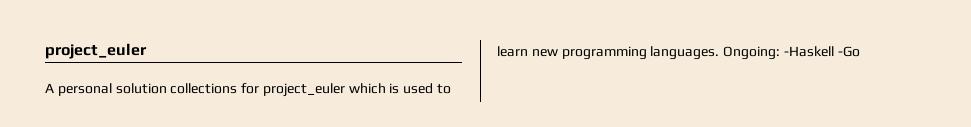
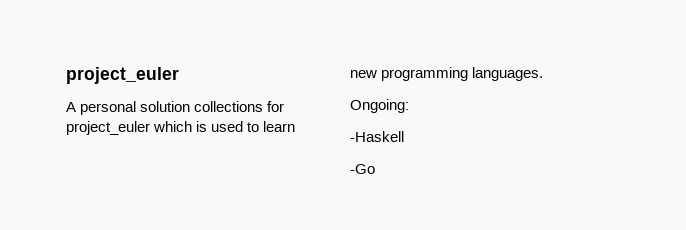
- A personal solution collections for project_euler which is used to learn new programming languages. Ongoing: -Haskell -Go
+ A personal solution collections for project_euler which is used to learn new programming languages.
+ Ongoing:
+ -Haskell
+ -Go

